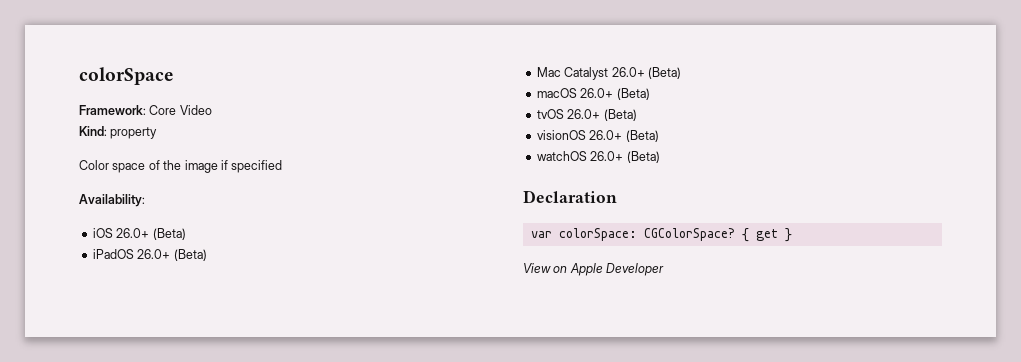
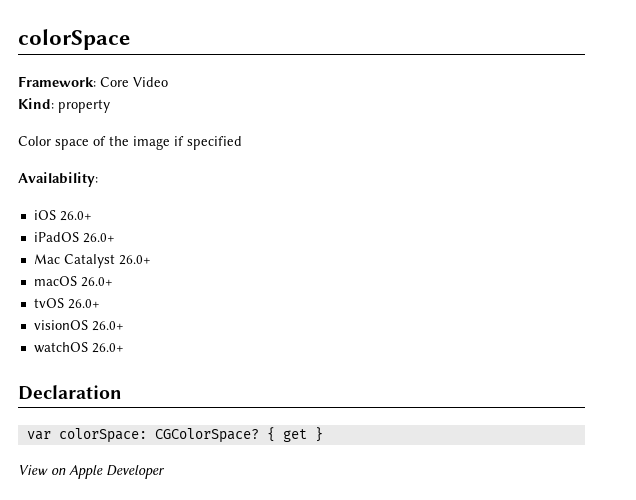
- iOS 26.0+ (Beta)
+ iOS 26.0+
- iPadOS 26.0+ (Beta)
+ iPadOS 26.0+
- Mac Catalyst 26.0+ (Beta)
+ Mac Catalyst 26.0+
- macOS 26.0+ (Beta)
+ macOS 26.0+
- tvOS 26.0+ (Beta)
+ tvOS 26.0+
- visionOS 26.0+ (Beta)
+ visionOS 26.0+
- watchOS 26.0+ (Beta)
+ watchOS 26.0+

